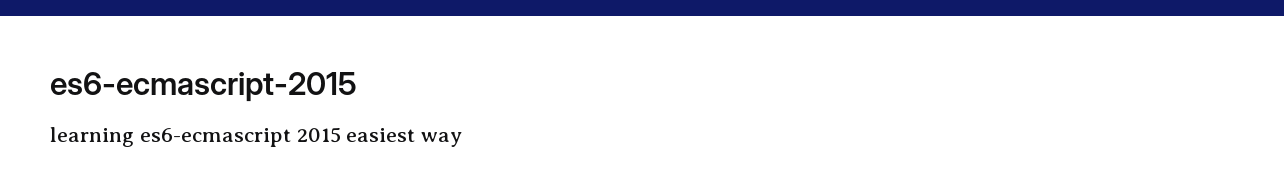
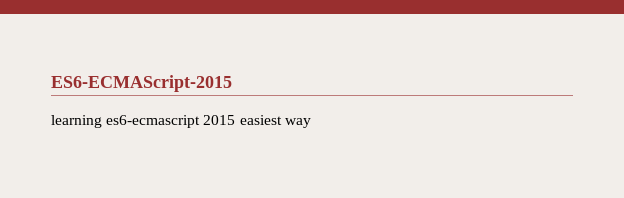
- es6-ecmascript-2015
+ ES6-ECMAScript-2015

